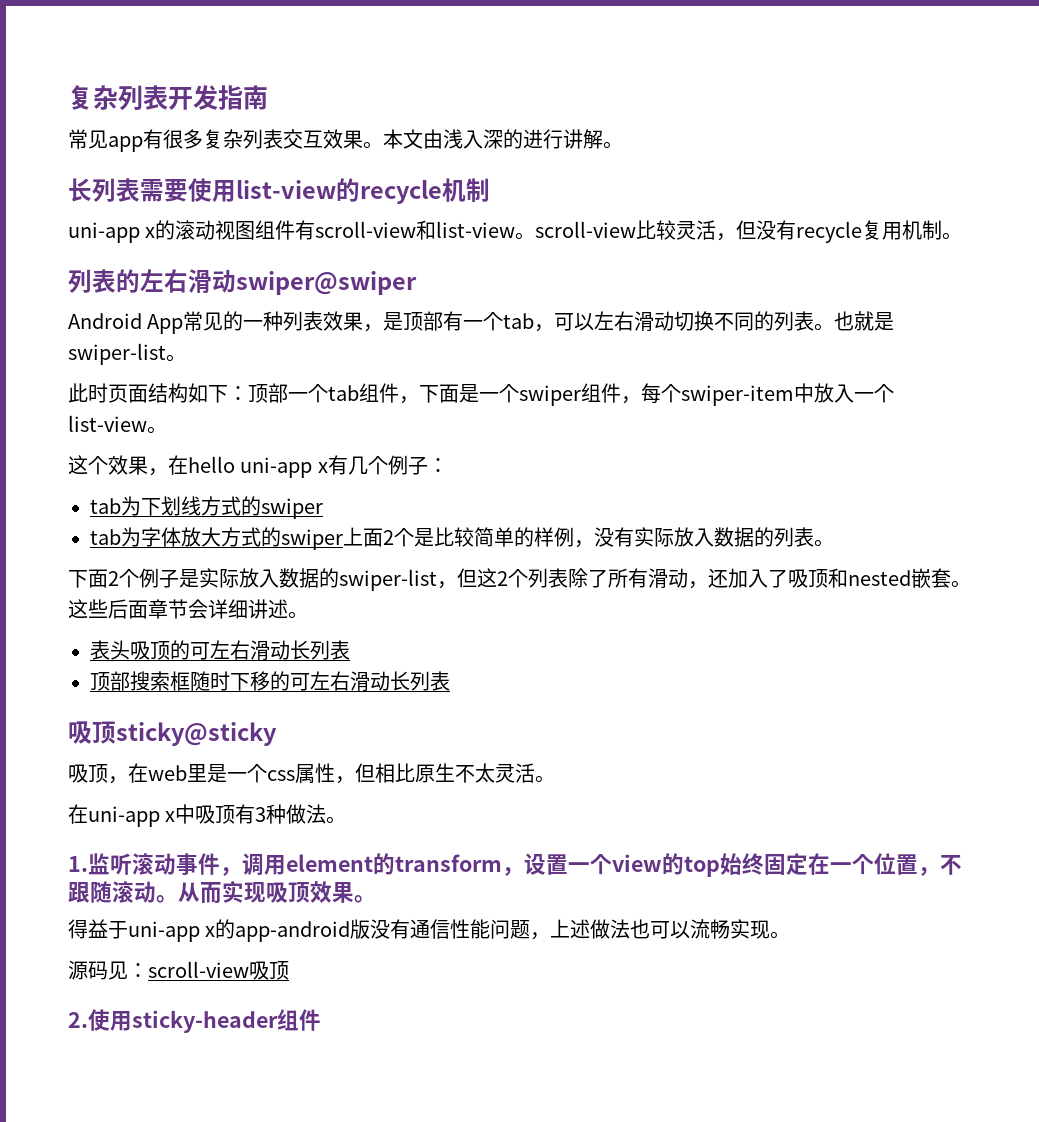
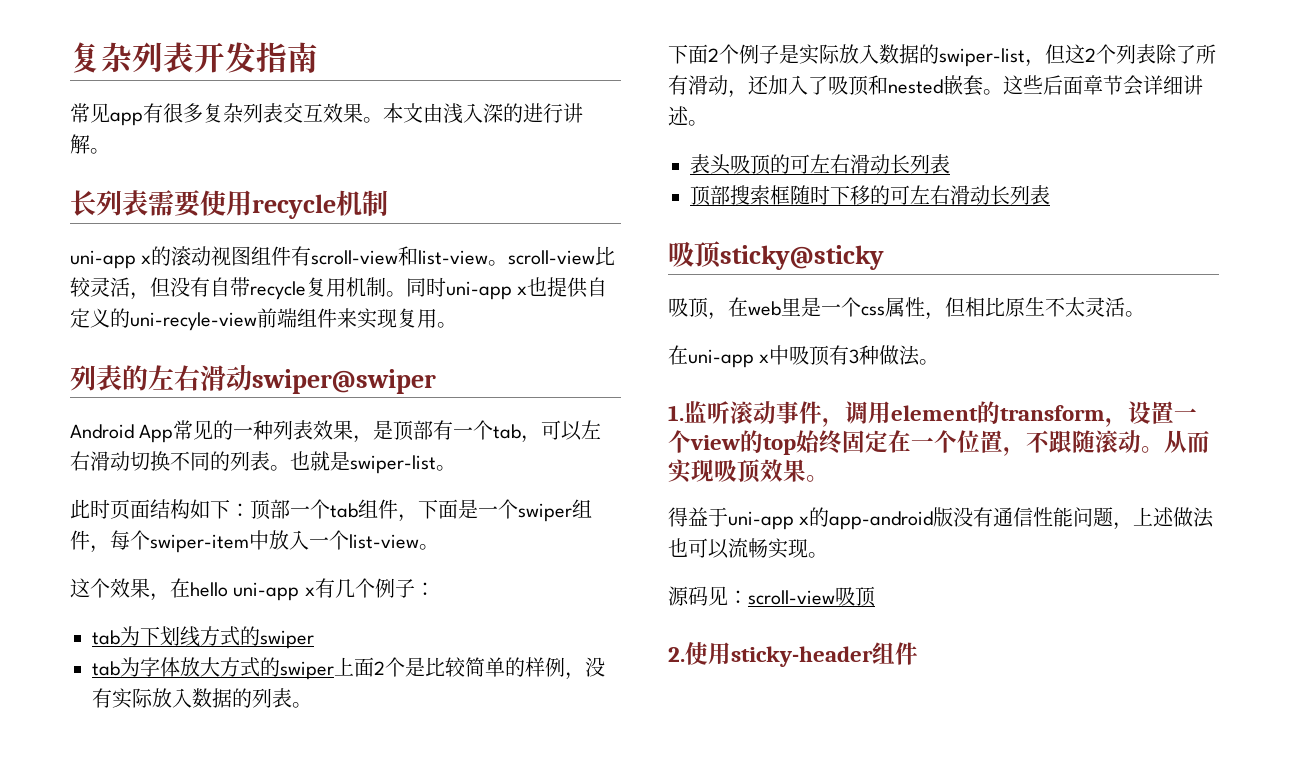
- 长列表需要使用list-view的recycle机制
+ 长列表需要使用recycle机制
- uni-app x的滚动视图组件有scroll-view和list-view。scroll-view比较灵活，但没有recycle复用机制。
+ uni-app x的滚动视图组件有scroll-view和list-view。scroll-view比较灵活，但没有自带recycle复用机制。同时uni-app x也提供自定义的uni-recyle-view前端组件来实现复用。

